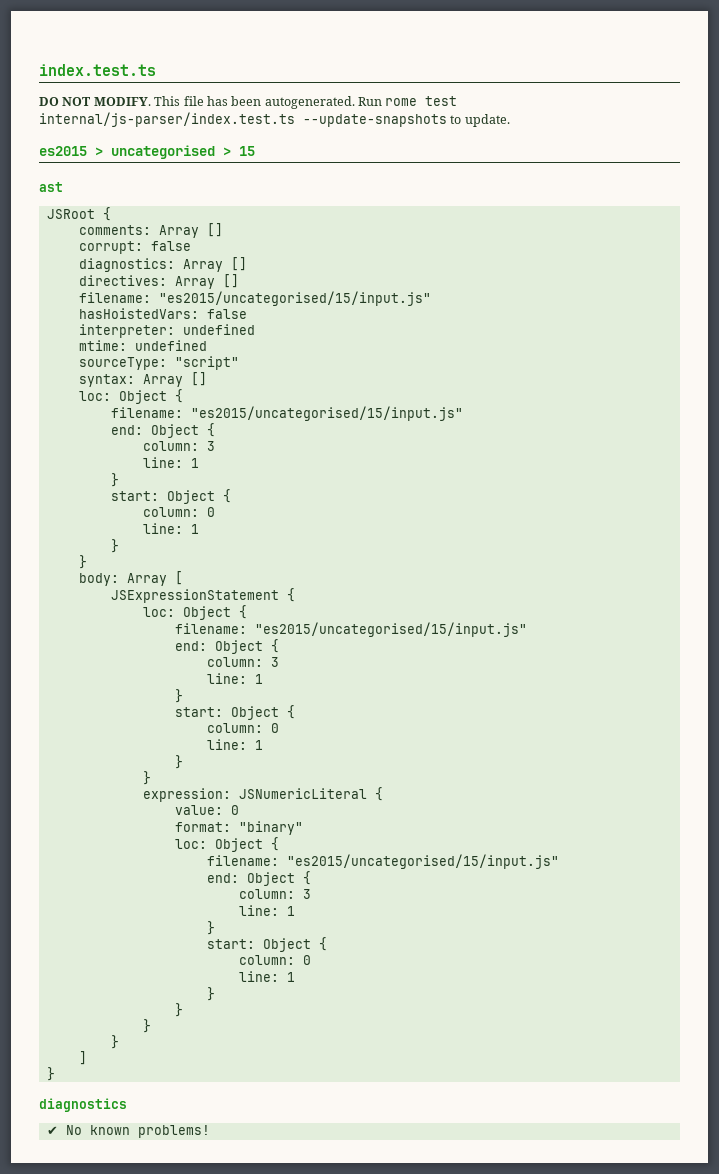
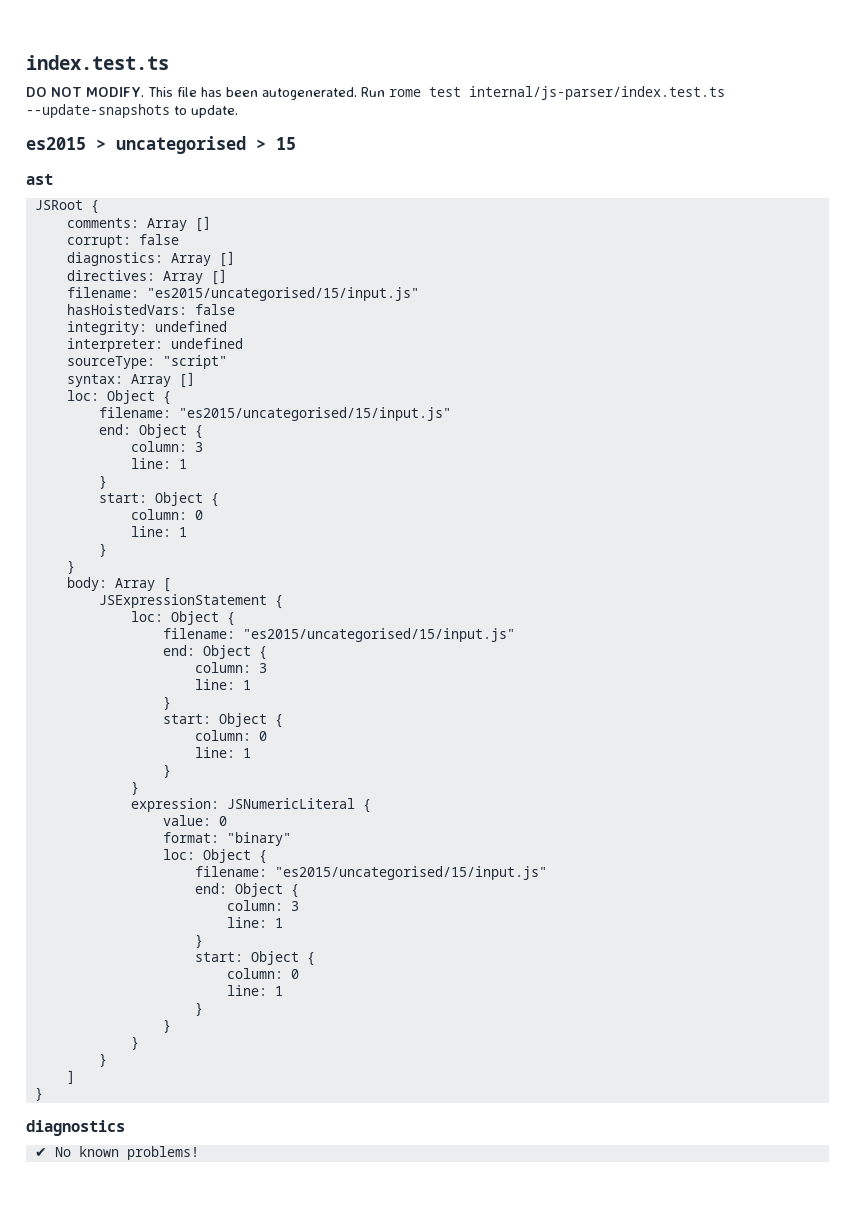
+ integrity: undefined
  interpreter: undefined
- mtime: undefined

